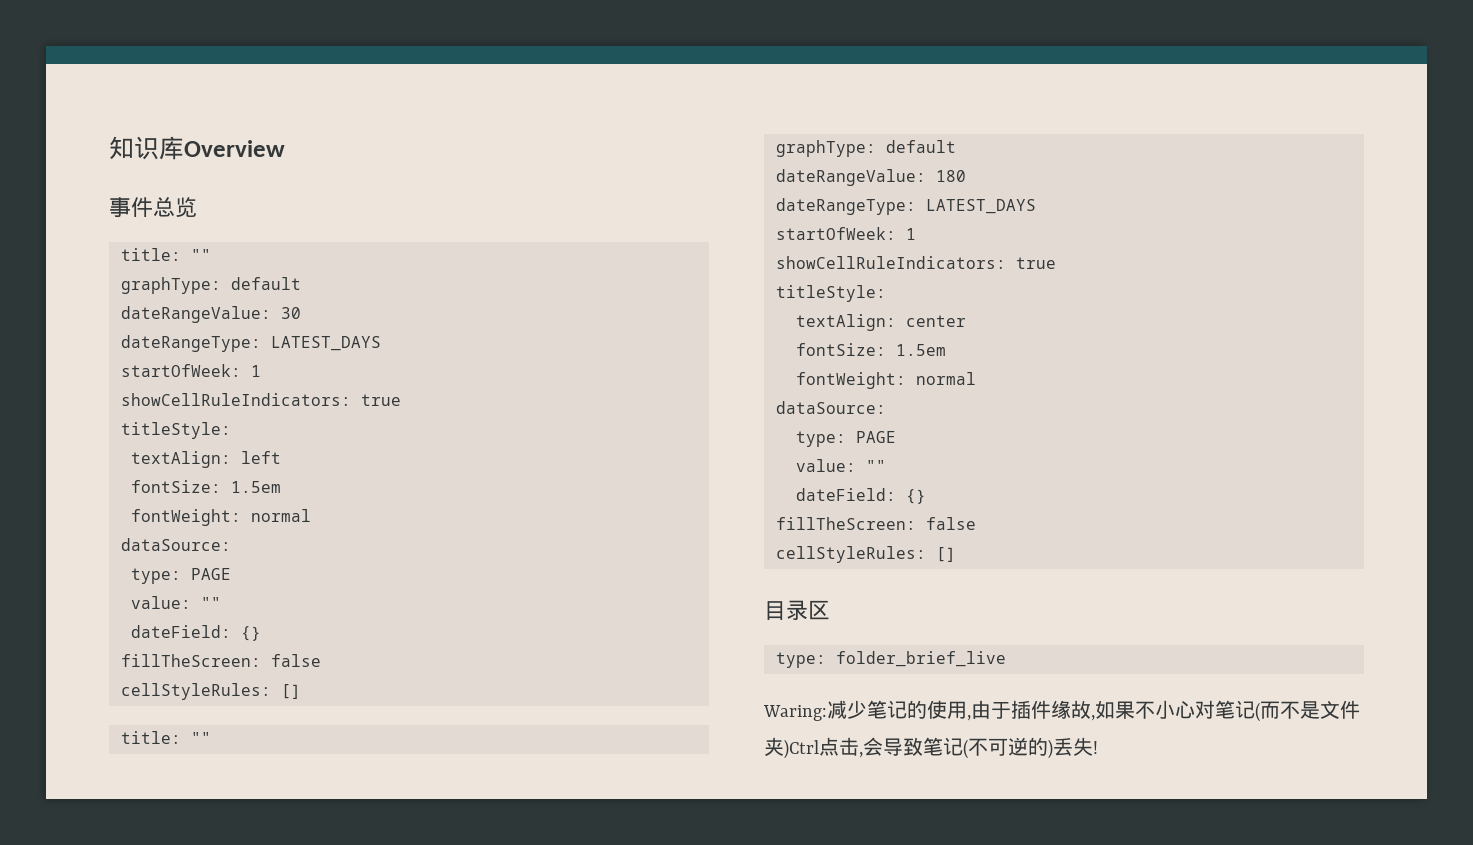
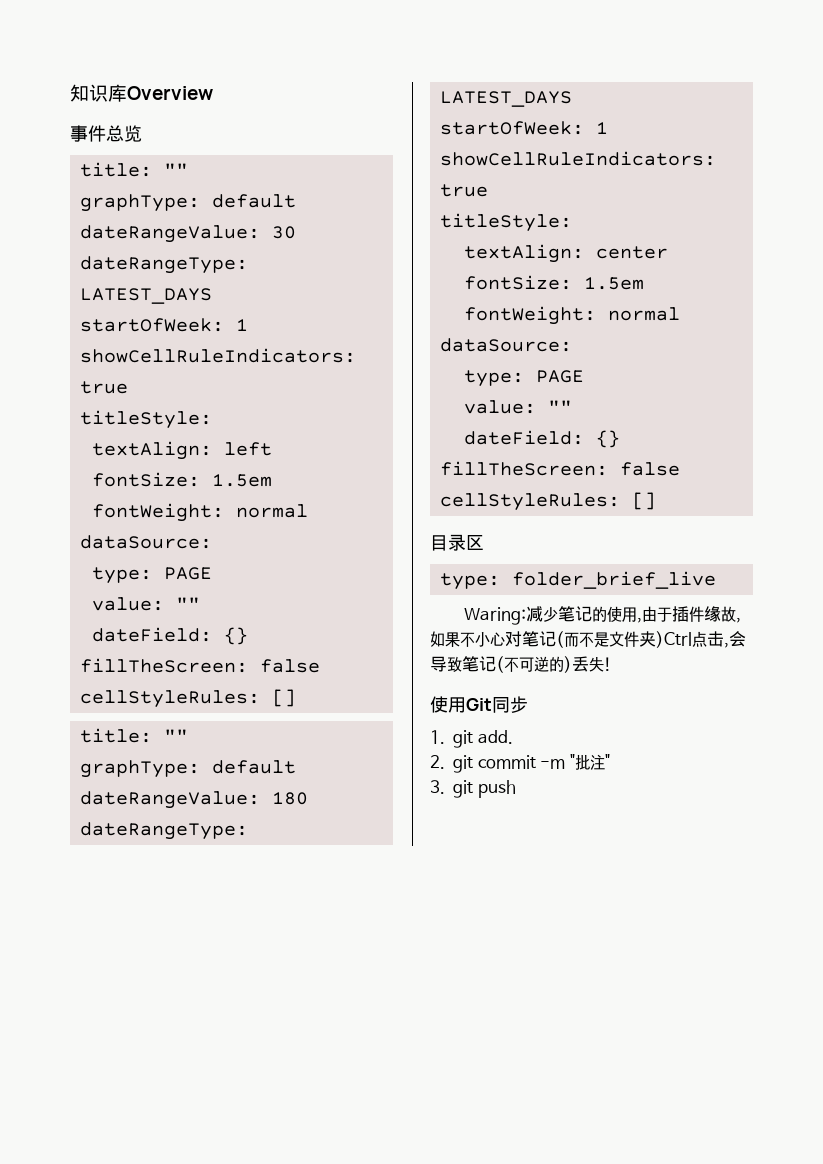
+ 使用Git同步
+ 1. git add.
+ 2. git commit -m "批注"
+ 3. git push

